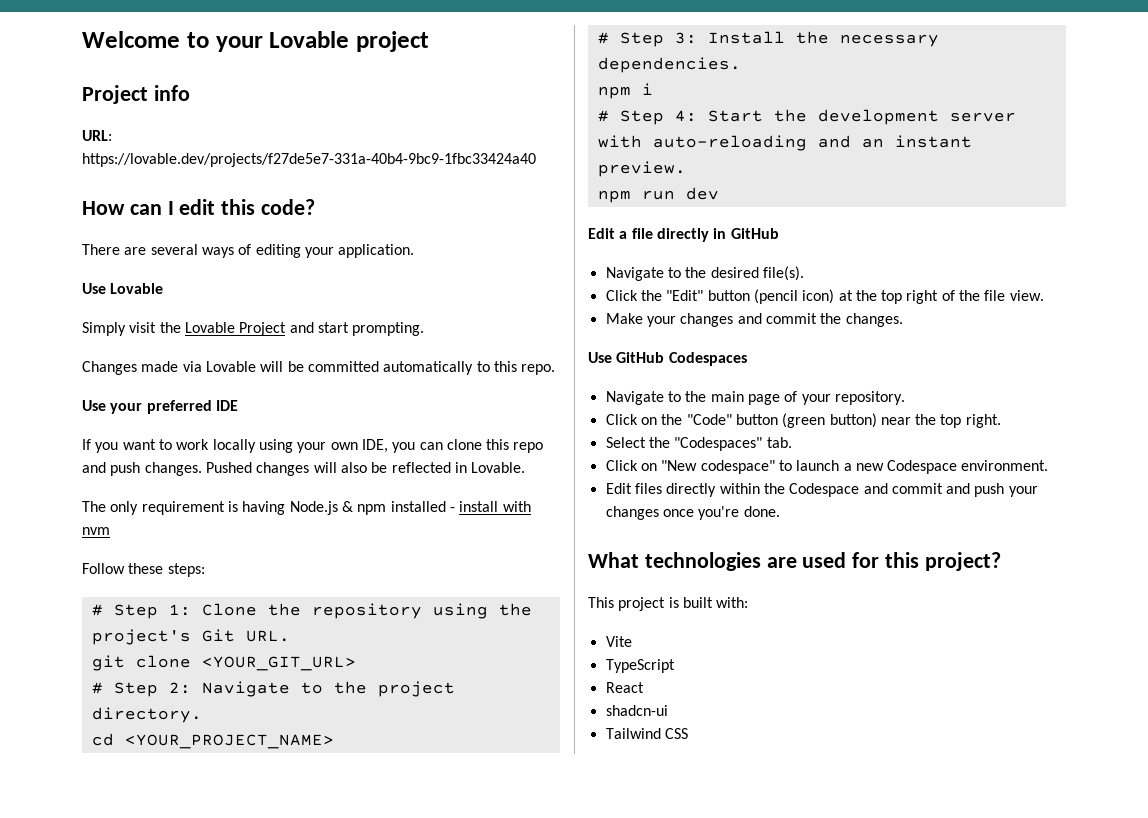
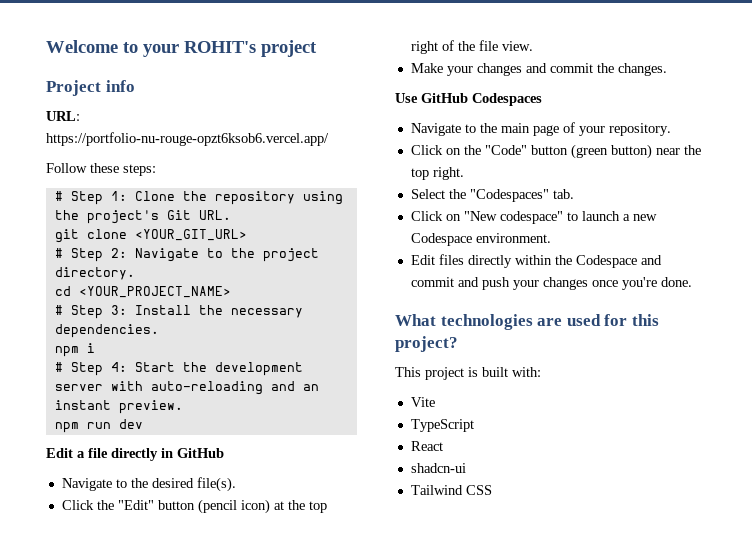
- Welcome to your Lovable project
+ Welcome to your ROHIT's project
- URL: https://lovable.dev/projects/f27de5e7-331a-40b4-9bc9-1fbc33424a40
- How can I edit this code?
- There are several ways of editing your application.
- Use Lovable
- Simply visit the Lovable Project and start prompting.
- Changes made via Lovable will be committed automatically to this repo.
- Use your preferred IDE
- If you want to work locally using your own IDE, you can clone this repo and push changes. Pushed changes will also be reflected in Lovable.
- The only requirement is having Node.js & npm installed - install with nvm
+ URL: https://portfolio-nu-rouge-opzt6ksob6.vercel.app/

